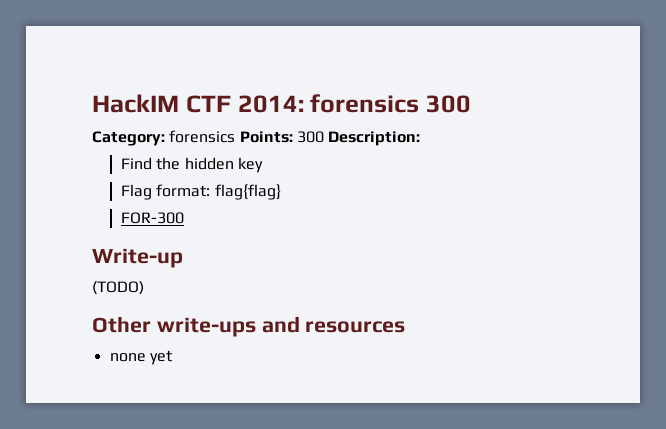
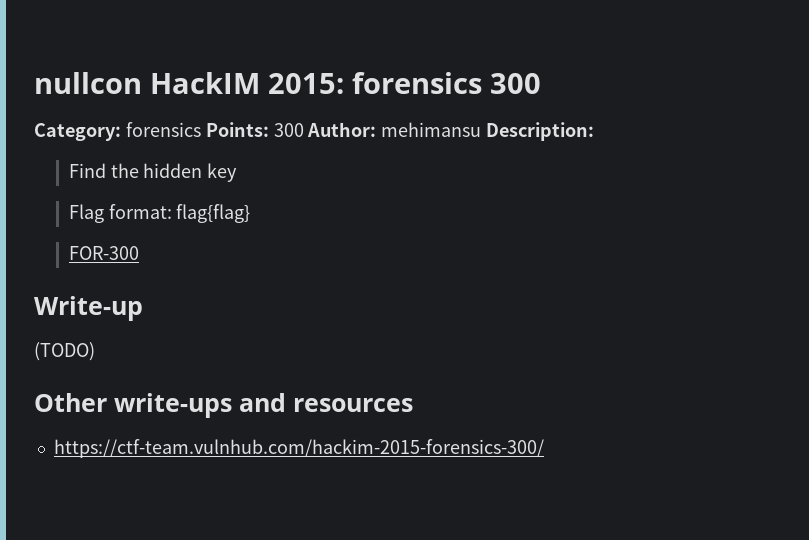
- HackIM CTF 2014: forensics 300
+ nullcon HackIM 2015: forensics 300
- Category: forensics Points: 300 Description:
+ Category: forensics Points: 300 Author: mehimansu Description:
- none yet
+ https://ctf-team.vulnhub.com/hackim-2015-forensics-300/

